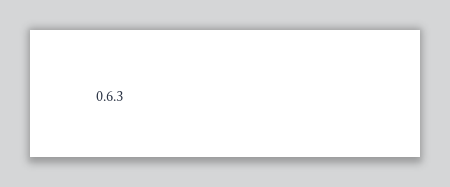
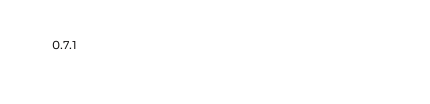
- 0.6.3
+ 0.7.1

